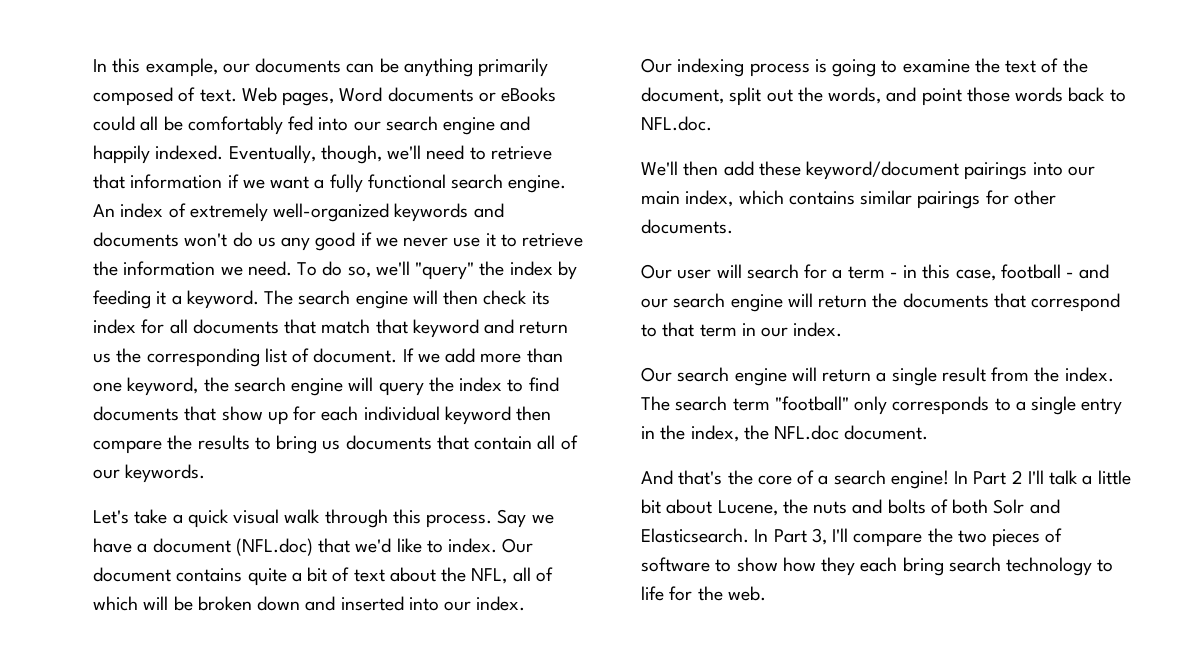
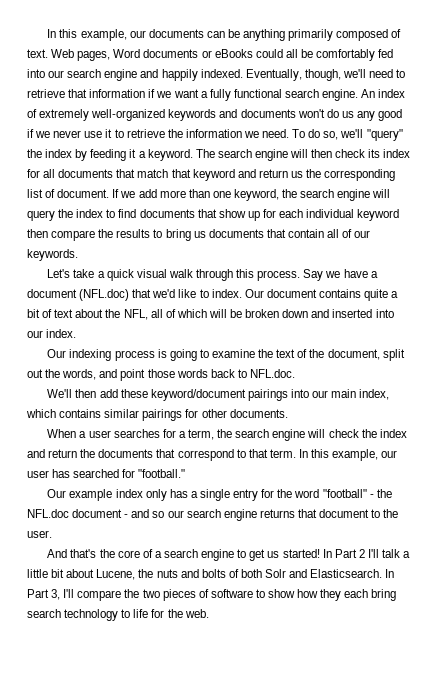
- Our user will search for a term - in this case, football - and our search engine will return the documents that correspond to that term in our index.
- Our search engine will return a single result from the index. The search term "football" only corresponds to a single entry in the index, the NFL.doc document.
+ When a user searches for a term, the search engine will check the index and return the documents that correspond to that term. In this example, our user has searched for "football."
+ Our example index only has a single entry for the word "football" - the NFL.doc document - and so our search engine returns that document to the user.
- And that's the core of a search engine!
+ And that's the core of a search engine to get us started!

